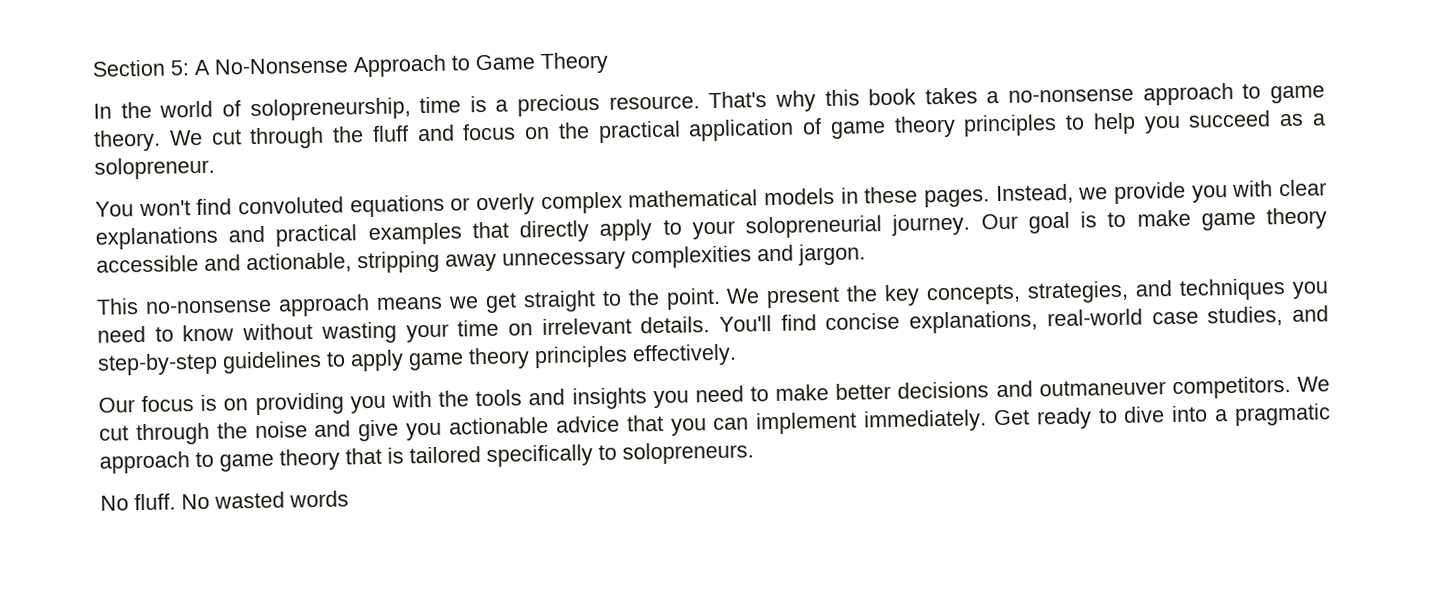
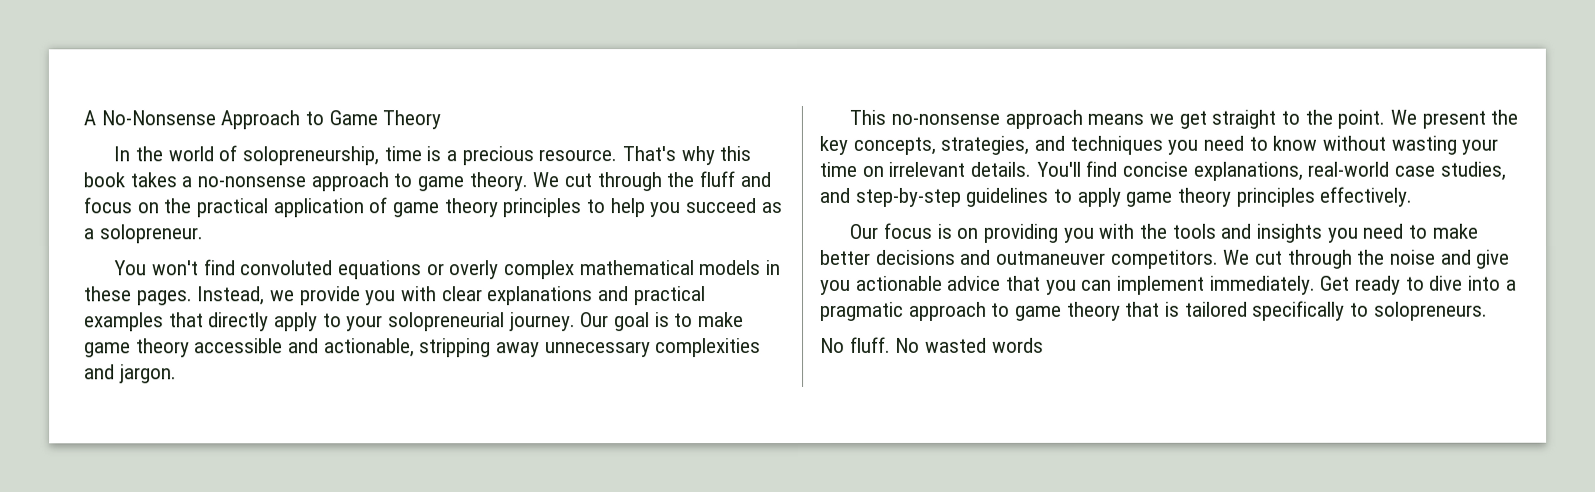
- Section 5: A No-Nonsense Approach to Game Theory
+ A No-Nonsense Approach to Game Theory

